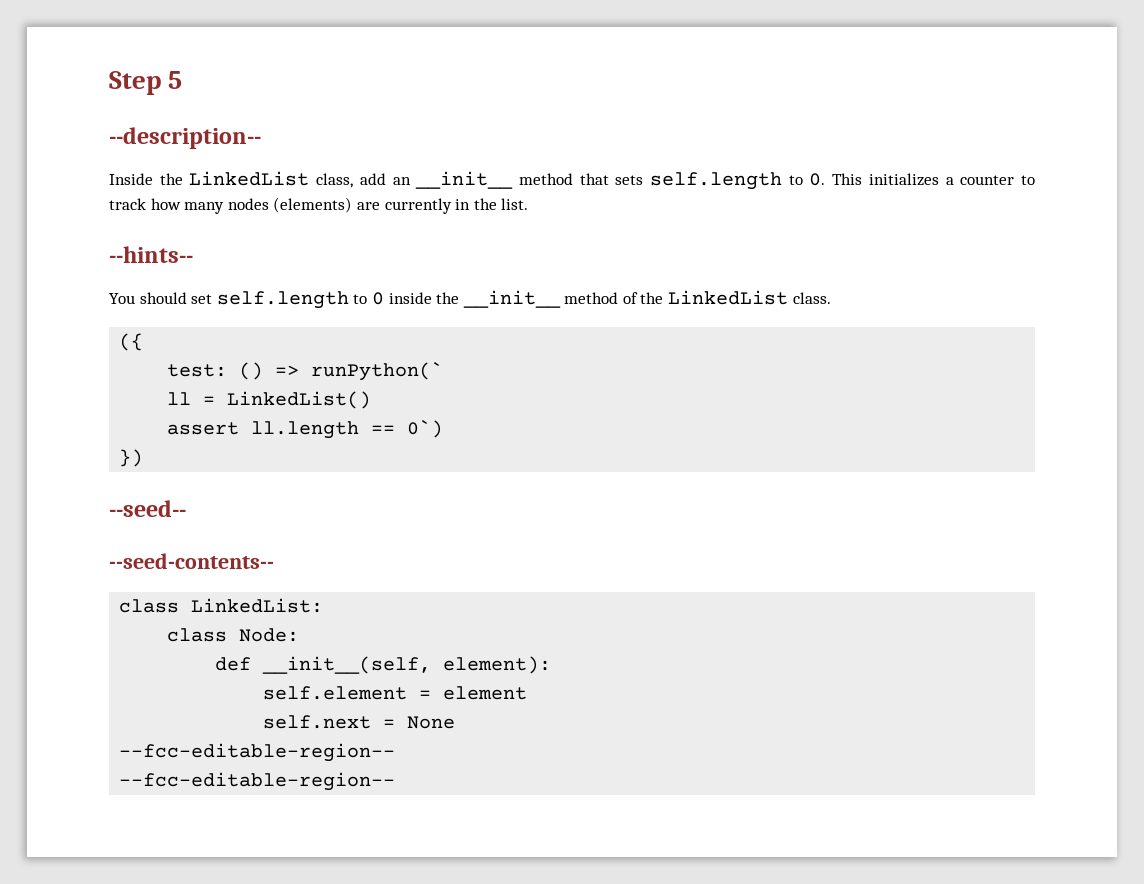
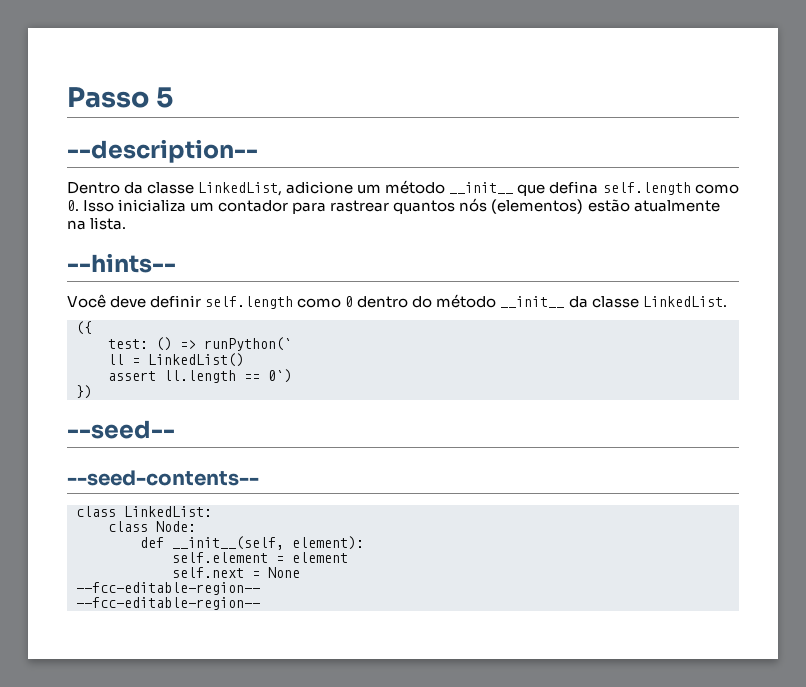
- Step 5
+ Passo 5
- Inside the LinkedList class, add an __init__ method that sets self.length to 0. This initializes a counter to track how many nodes (elements) are currently in the list.
+ Dentro da classe LinkedList, adicione um método __init__ que defina self.length como 0. Isso inicializa um contador para rastrear quantos nós (elementos) estão atualmente na lista.
  --hints--
- You should set self.length to 0 inside the __init__ method of the LinkedList class.
+ Você deve definir self.length como 0 dentro do método __init__ da classe LinkedList.

